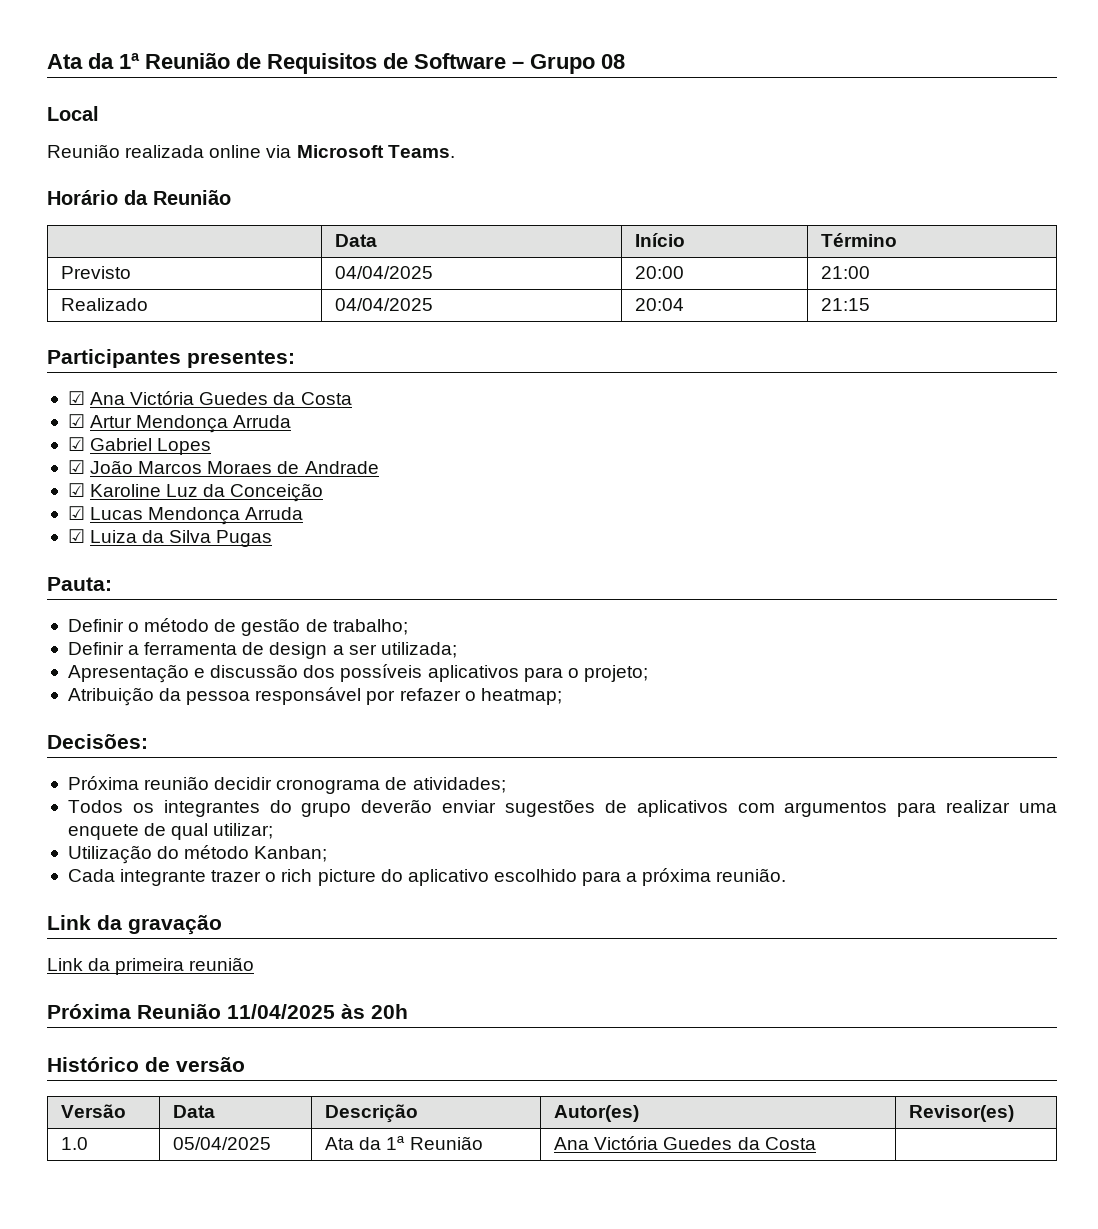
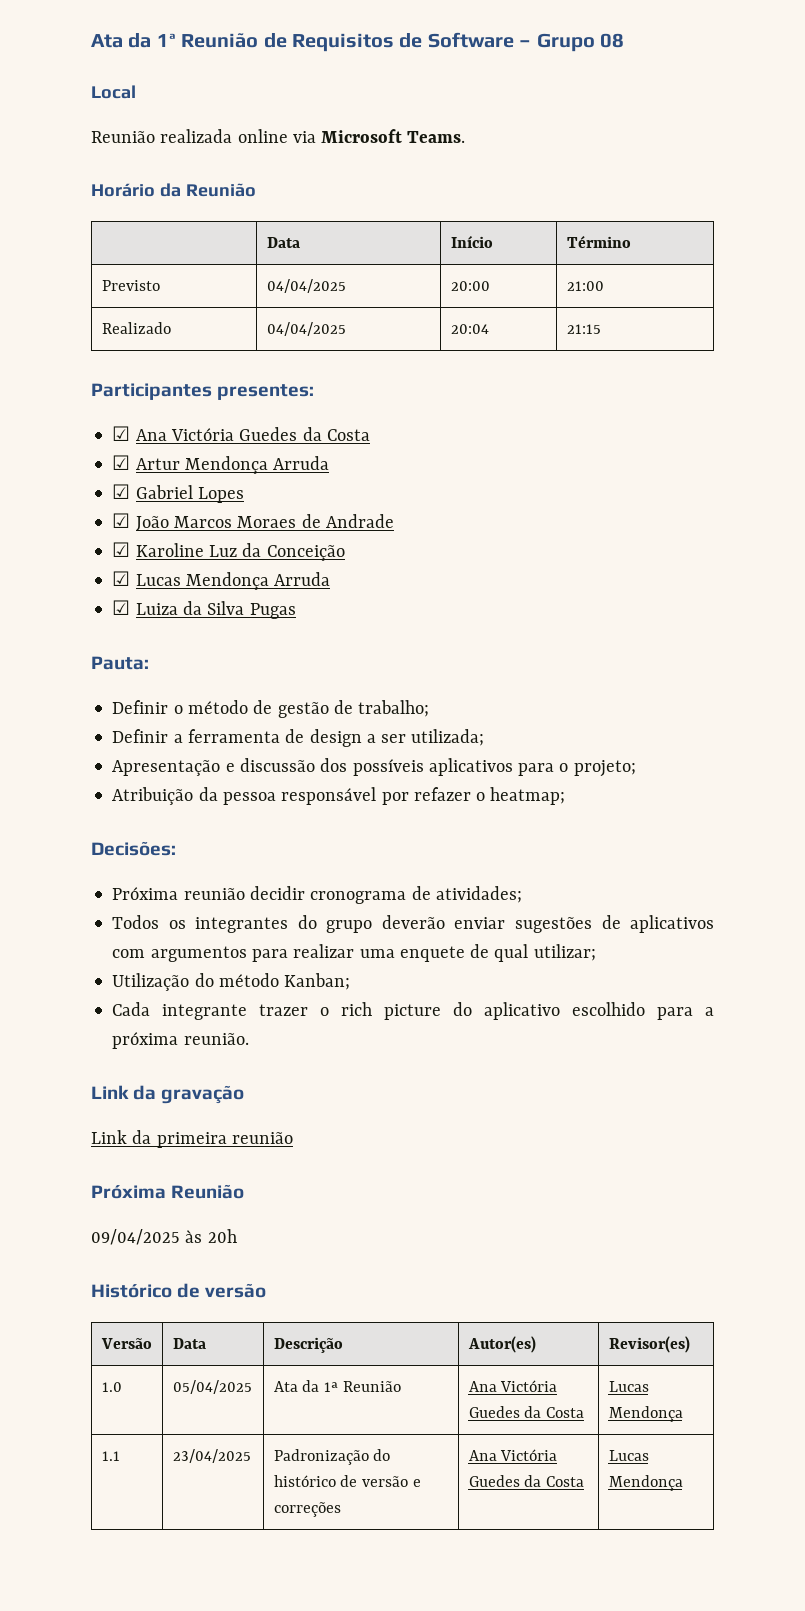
- Próxima Reunião 11/04/2025 às 20h
+ Próxima Reunião
+ 09/04/2025 às 20h
- 1.0 | 05/04/2025 | Ata da 1ª Reunião | Ana Victória Guedes da Costa |
+ 1.0 | 05/04/2025 | Ata da 1ª Reunião | Ana Victória Guedes da Costa | Lucas Mendonça
+ 1.1 | 23/04/2025 | Padronização do histórico de versão e correções | Ana Victória Guedes da Costa | Lucas Mendonça

